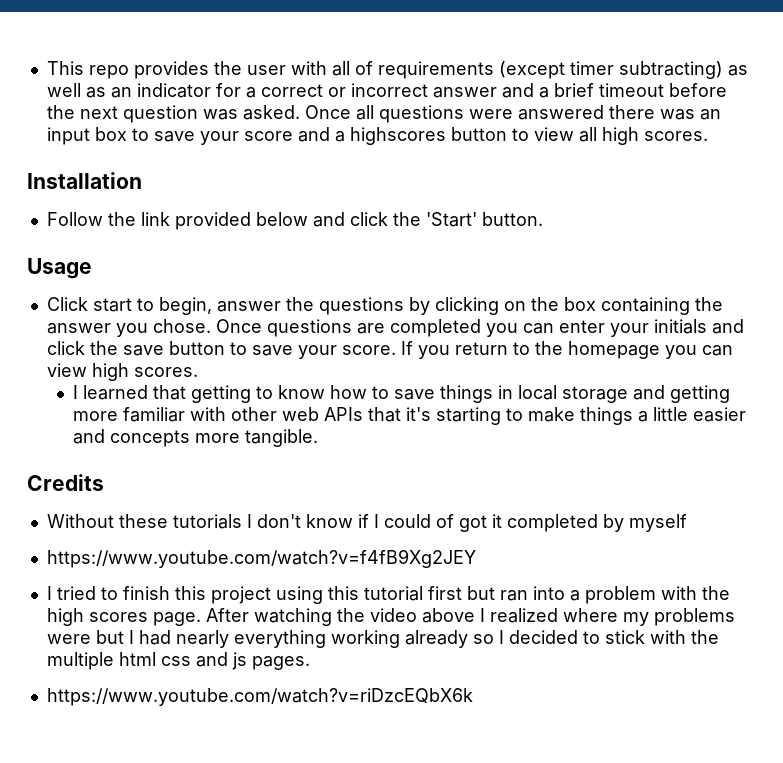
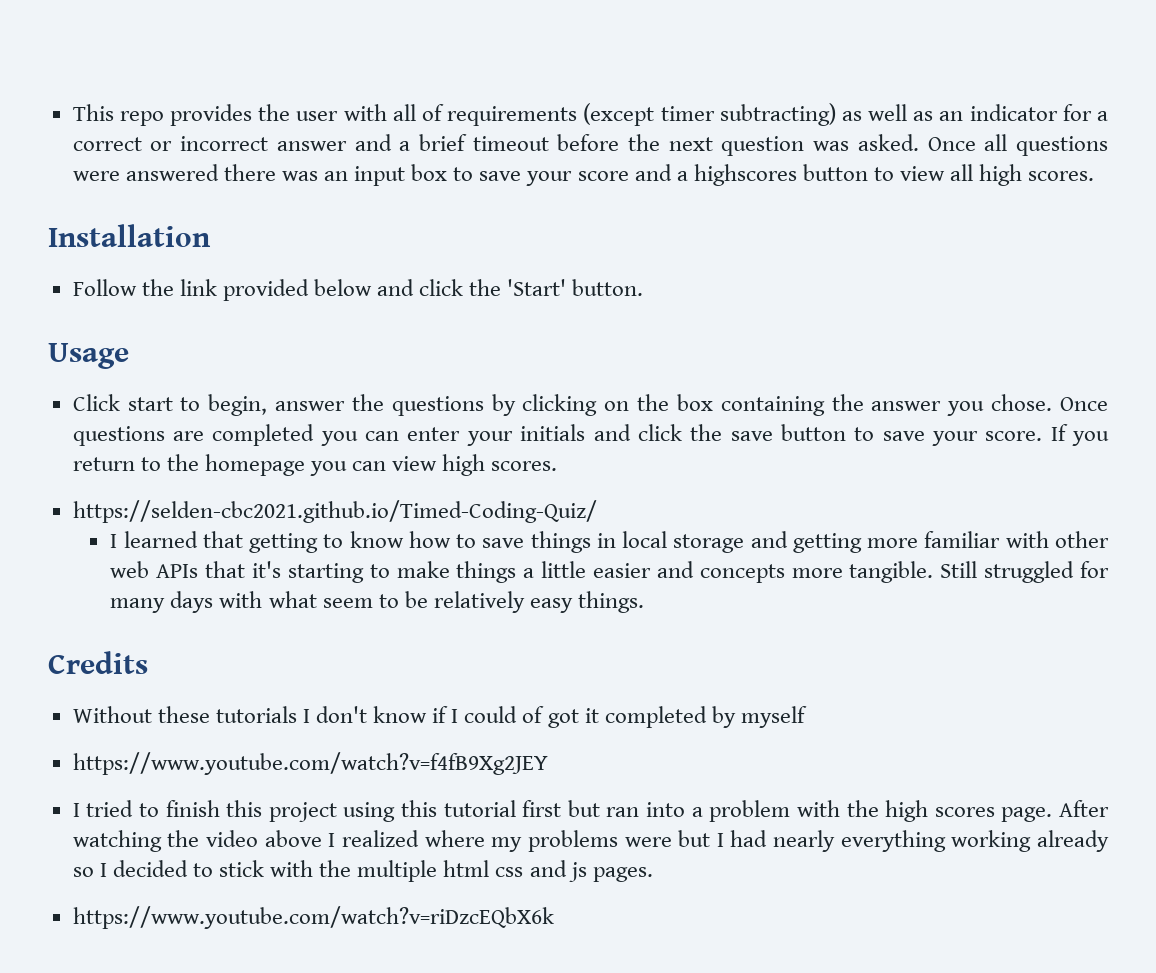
+ https://selden-cbc2021.github.io/Timed-Coding-Quiz/
+ Still struggled for many days with what seem to be relatively easy things.

